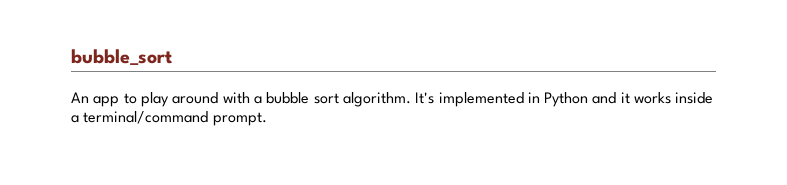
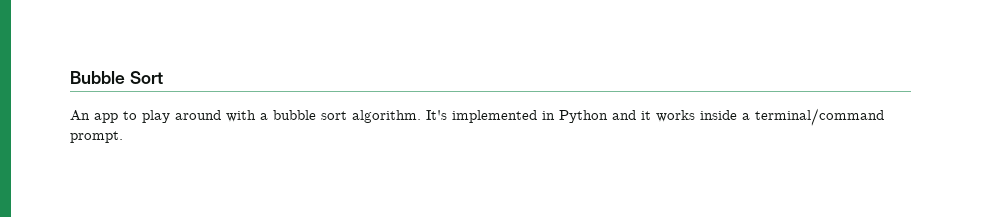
- bubble_sort
+ Bubble Sort

